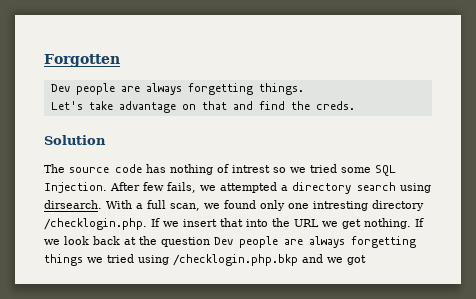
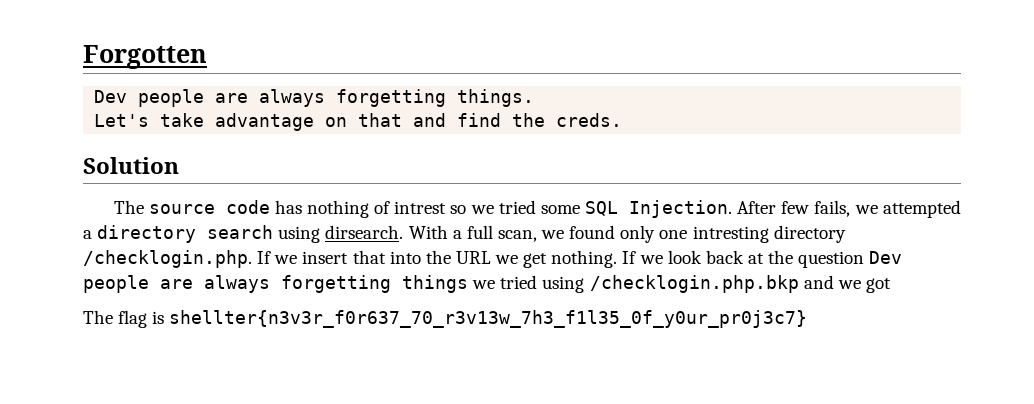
+ The flag is shellter{n3v3r_f0r637_70_r3v13w_7h3_f1l35_0f_y0ur_pr0j3c7}

